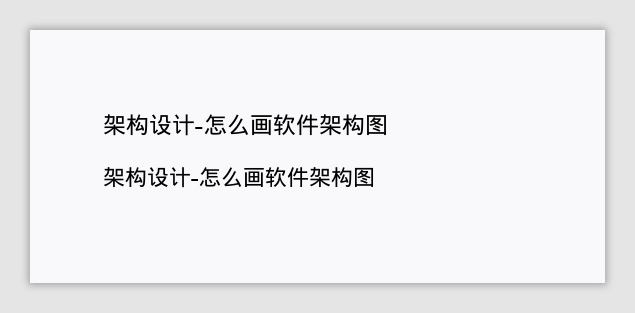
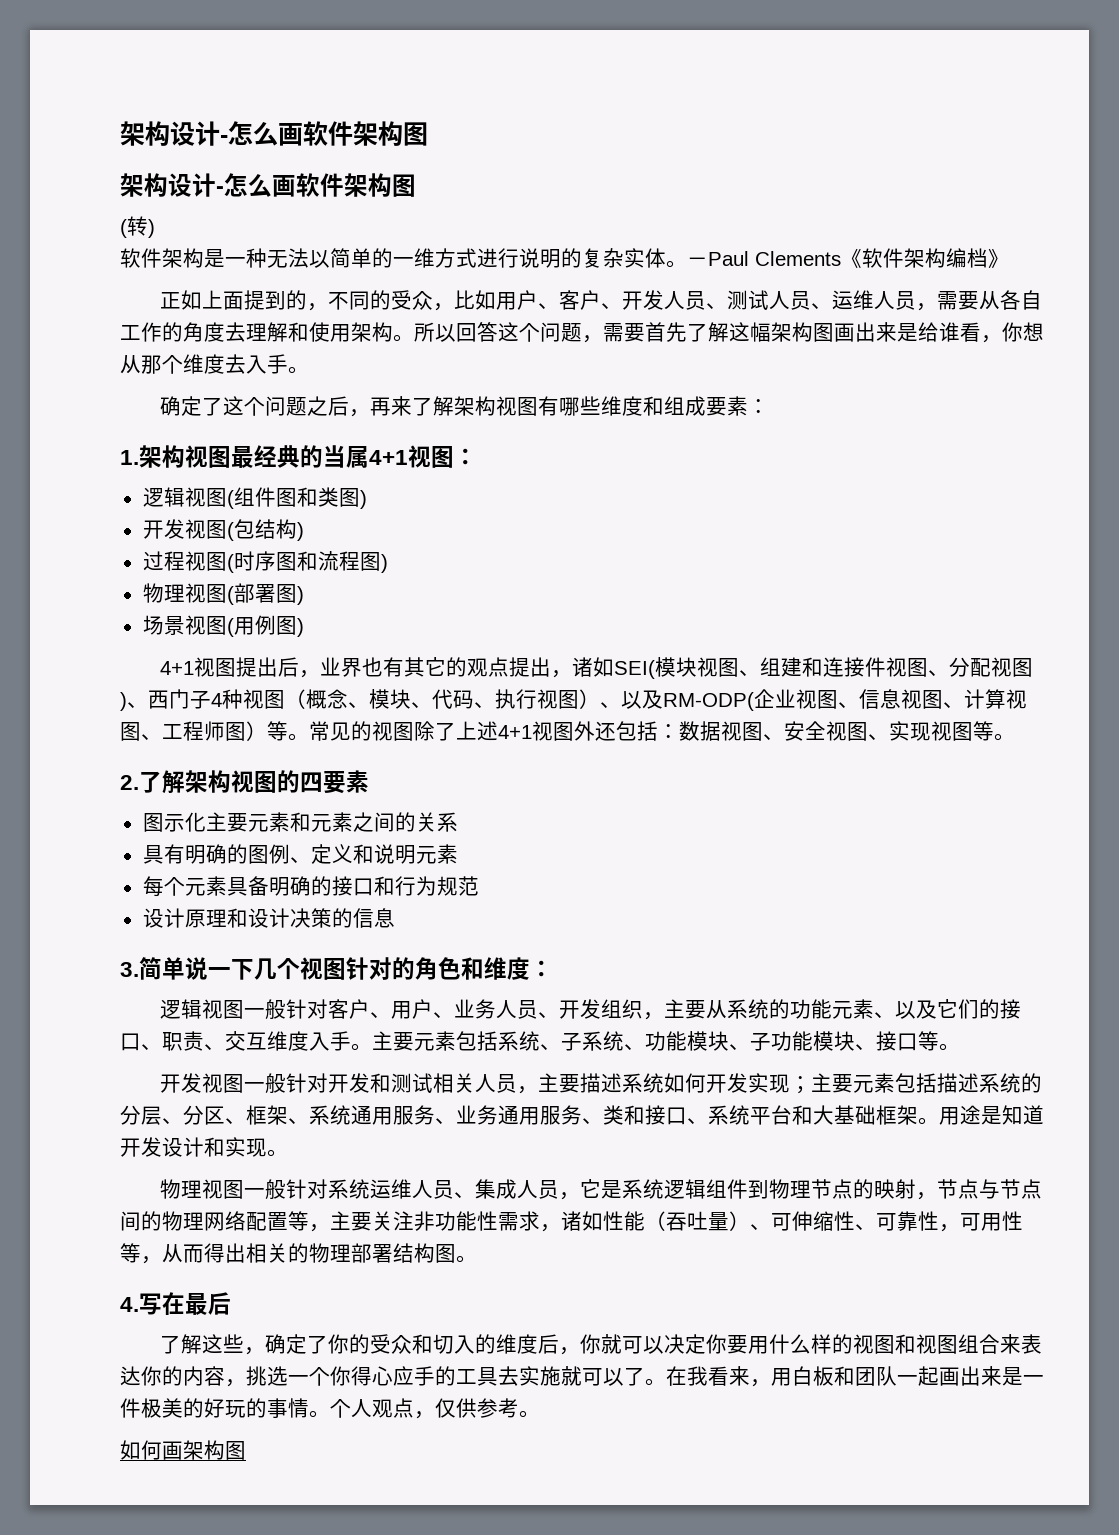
+ (转)
+ 软件架构是一种无法以简单的一维方式进行说明的复杂实体。－Paul Clements《软件架构编档》
+ 正如上面提到的，不同的受众，比如用户、客户、开发人员、测试人员、运维人员，需要从各自工作的角度去理解和使用架构。所以回答这个问题，需要首先了解这幅架构图画出来是给谁看，你想从那个维度去入手。
+ 确定了这个问题之后，再来了解架构视图有哪些维度和组成要素：
+ 1.架构视图最经典的当属4+1视图：
+ 逻辑视图(组件图和类图)
+ 开发视图(包结构)
+ 过程视图(时序图和流程图)
+ 物理视图(部署图)
+ 场景视图(用例图)
+ 4+1视图提出后，业界也有其它的观点提出，诸如SEI(模块视图、组建和连接件视图、分配视图)、西门子4种视图（概念、模块、代码、执行视图）、以及RM-ODP(企业视图、信息视图、计算视图、工程师图）等。常见的视图除了上述4+1视图外还包括：数据视图、安全视图、实现视图等。
+ 2.了解架构视图的四要素
+ 图示化主要元素和元素之间的关系
+ 具有明确的图例、定义和说明元素
+ 每个元素具备明确的接口和行为规范
+ 设计原理和设计决策的信息
+ 3.简单说一下几个视图针对的角色和维度：
+ 逻辑视图一般针对客户、用户、业务人员、开发组织，主要从系统的功能元素、以及它们的接口、职责、交互维度入手。主要元素包括系统、子系统、功能模块、子功能模块、接口等。
+ 开发视图一般针对开发和测试相关人员，主要描述系统如何开发实现；主要元素包括描述系统的分层、分区、框架、系统通用服务、业务通用服务、类和接口、系统平台和大基础框架。用途是知道开发设计和实现。
+ 物理视图一般针对系统运维人员、集成人员，它是系统逻辑组件到物理节点的映射，节点与节点间的物理网络配置等，主要关注非功能性需求，诸如性能（吞吐量）、可伸缩性、可靠性，可用性等，从而得出相关的物理部署结构图。
+ 4.写在最后
+ 了解这些，确定了你的受众和切入的维度后，你就可以决定你要用什么样的视图和视图组合来表达你的内容，挑选一个你得心应手的工具去实施就可以了。在我看来，用白板和团队一起画出来是一件极美的好玩的事情。个人观点，仅供参考。
+ 如何画架构图

